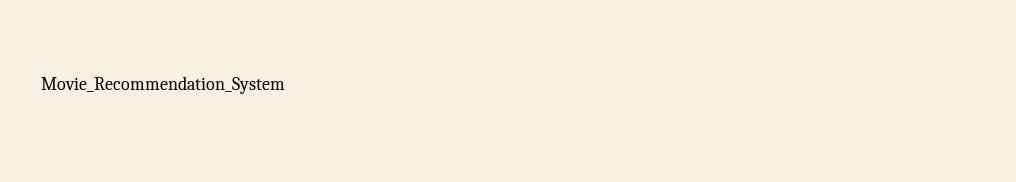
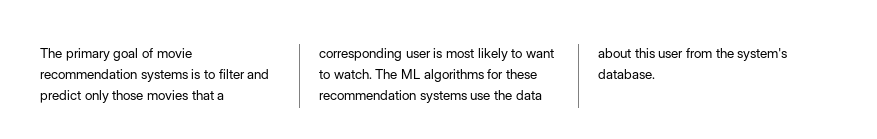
- Movie_Recommendation_System
+ The primary goal of movie recommendation systems is to filter and predict only those movies that a corresponding user is most likely to want to watch. The ML algorithms for these recommendation systems use the data about this user from the system's database.

